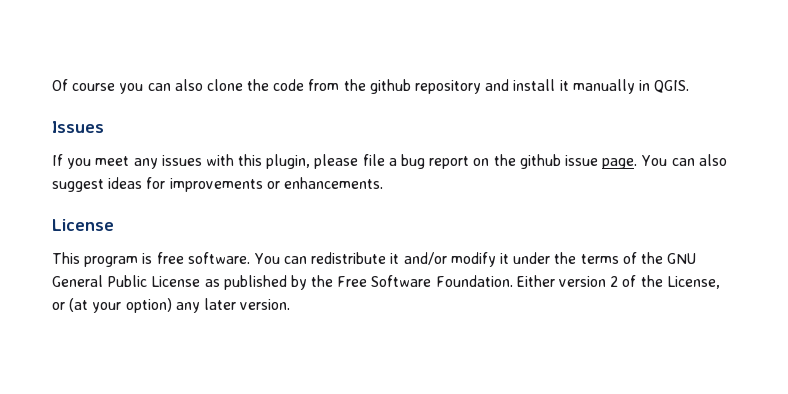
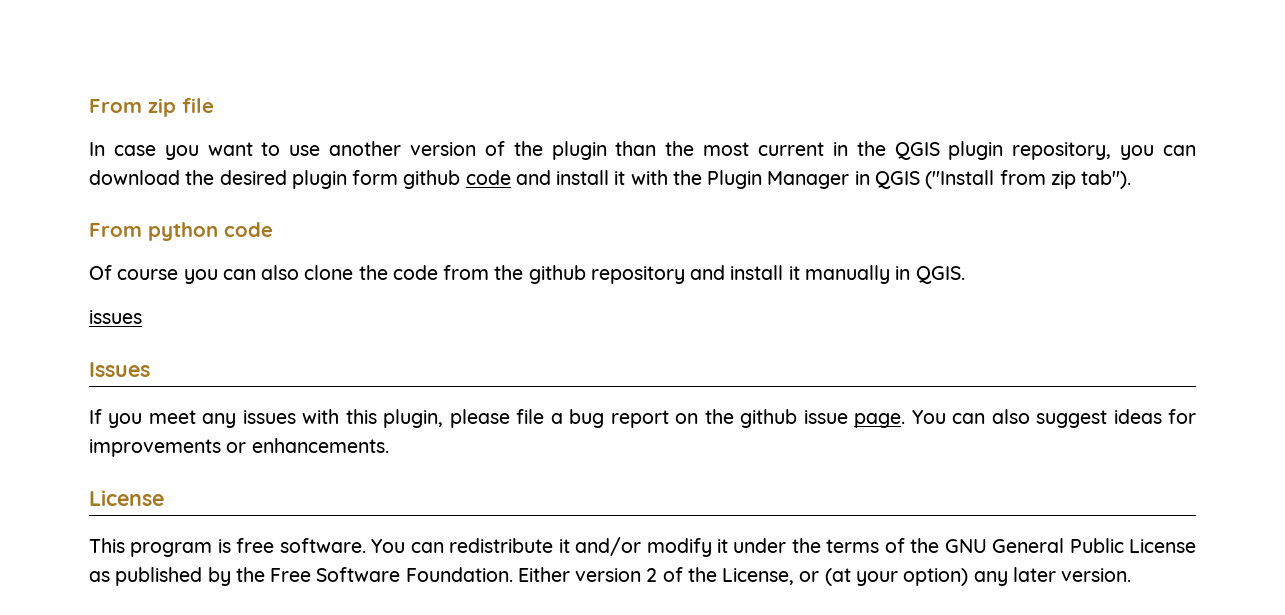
+ From zip file
+ In case you want to use another version of the plugin than the most current in the QGIS plugin repository, you can download the desired plugin form github code and install it with the Plugin Manager in QGIS ("Install from zip tab").
+ From python code
  Of course you can also clone the code from the github repository and install it manually in QGIS.
+ issues

